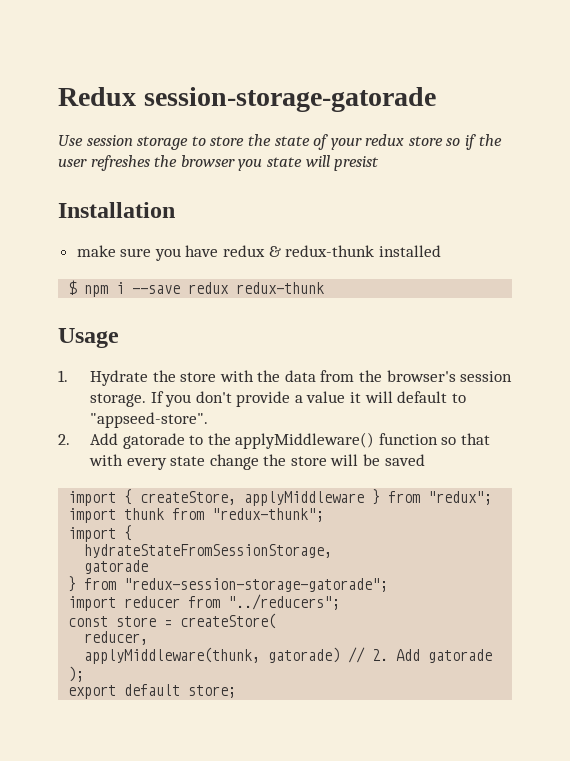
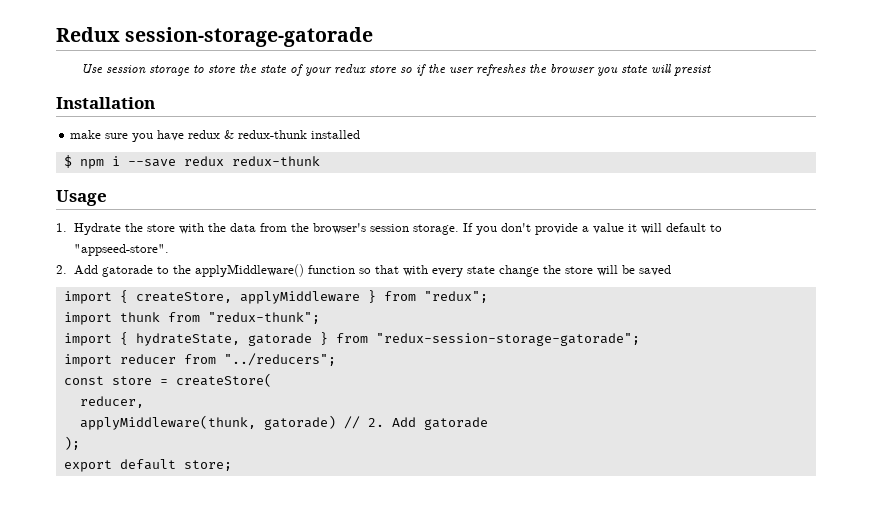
  import thunk from "redux-thunk";
- import {
- hydrateStateFromSessionStorage,
- gatorade
- } from "redux-session-storage-gatorade";
+ import { hydrateState, gatorade } from "redux-session-storage-gatorade";

